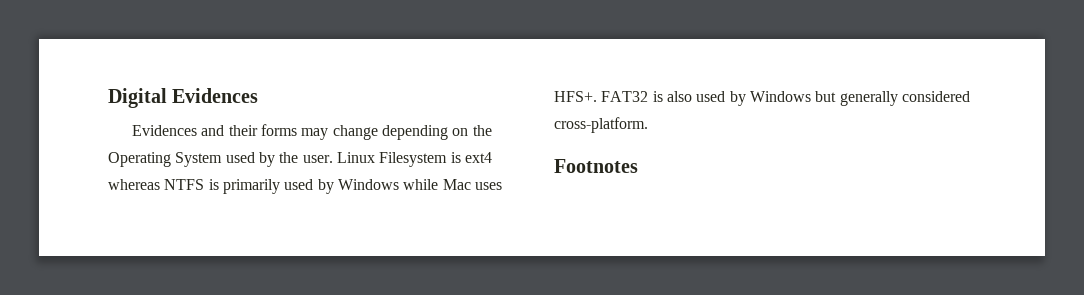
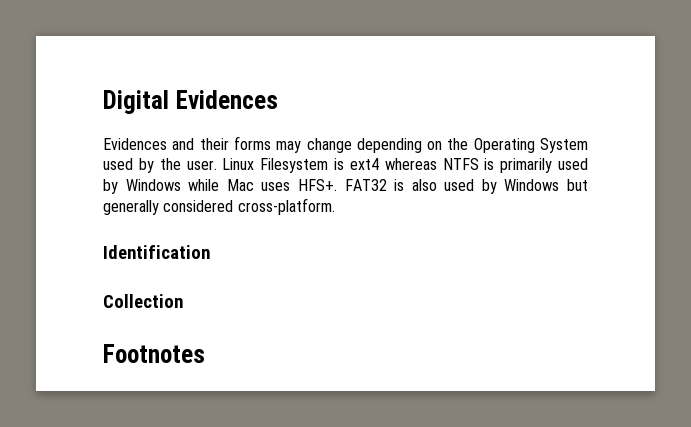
+ Identification
+ Collection

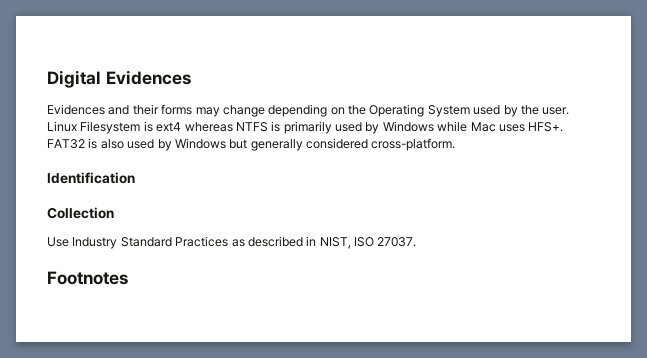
+ Use Industry Standard Practices as described in NIST, ISO 27037.

